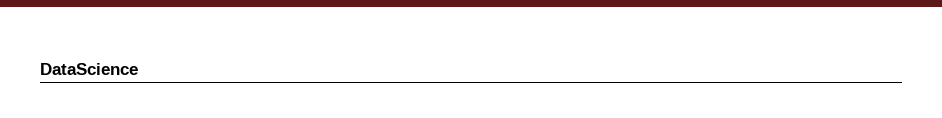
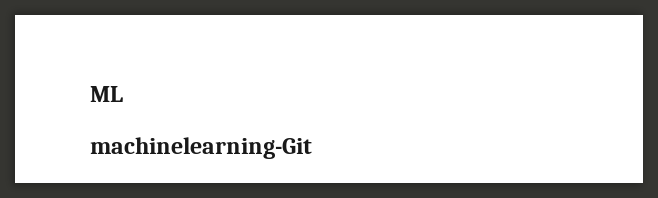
- DataScience
+ ML
+ machinelearning-Git

